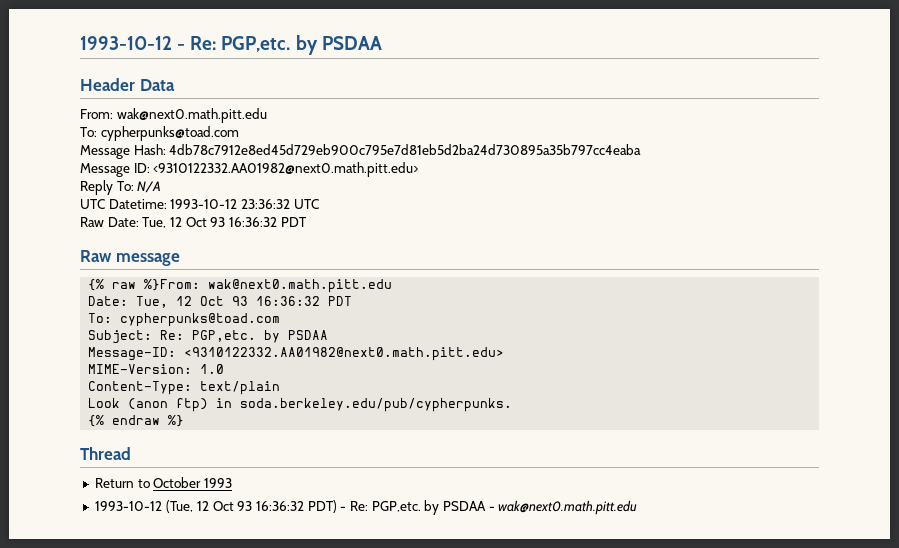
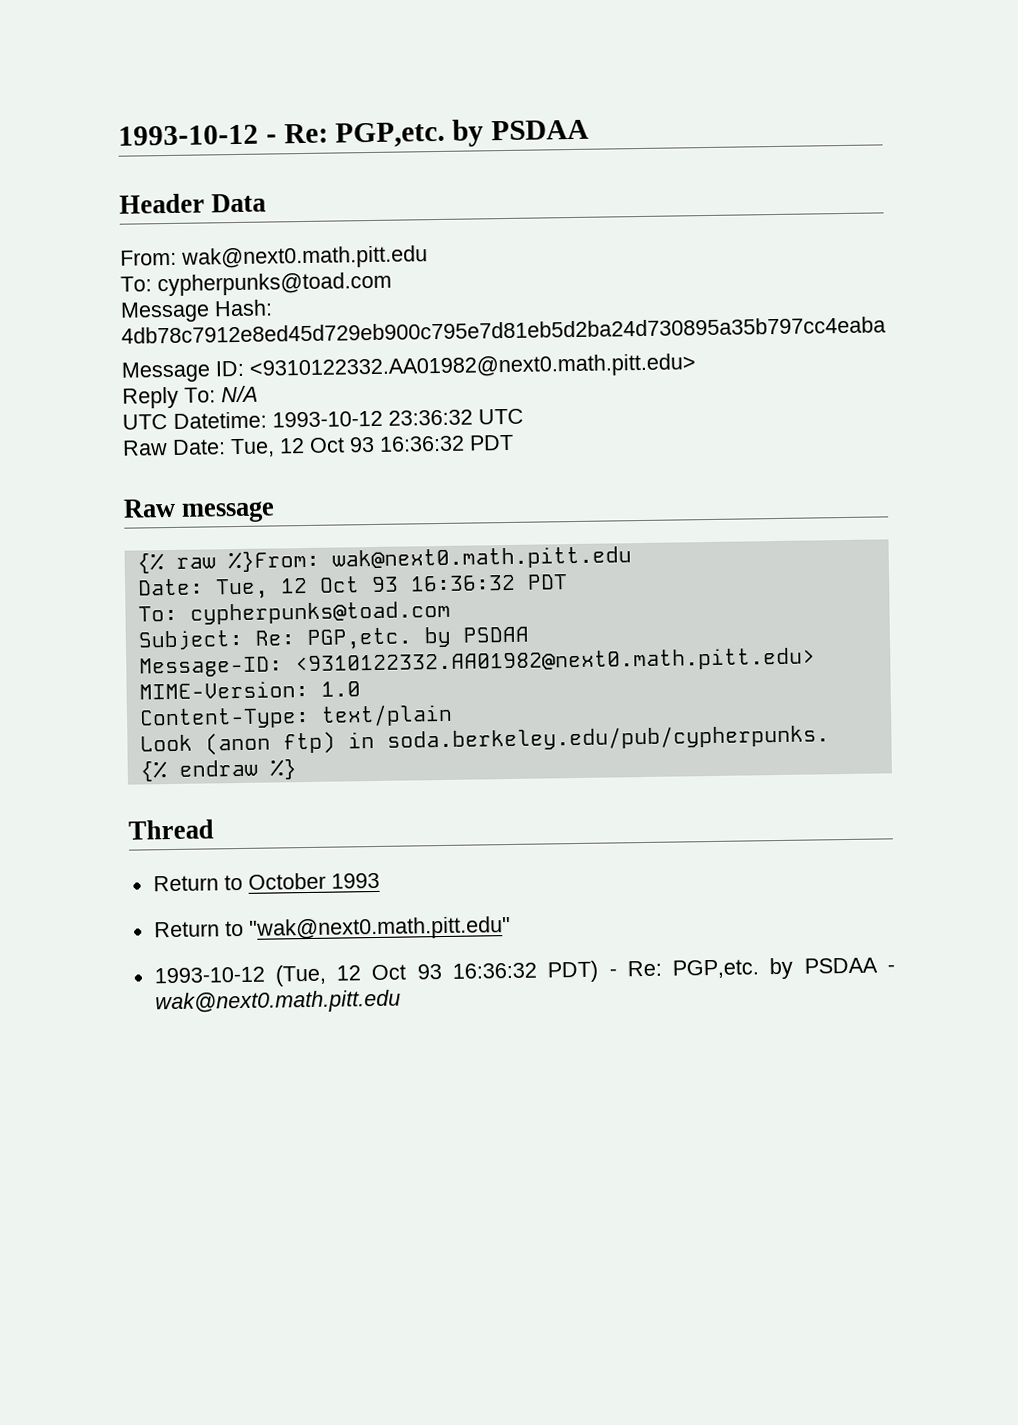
+ Return to "wak@next0.math.pitt.edu"

